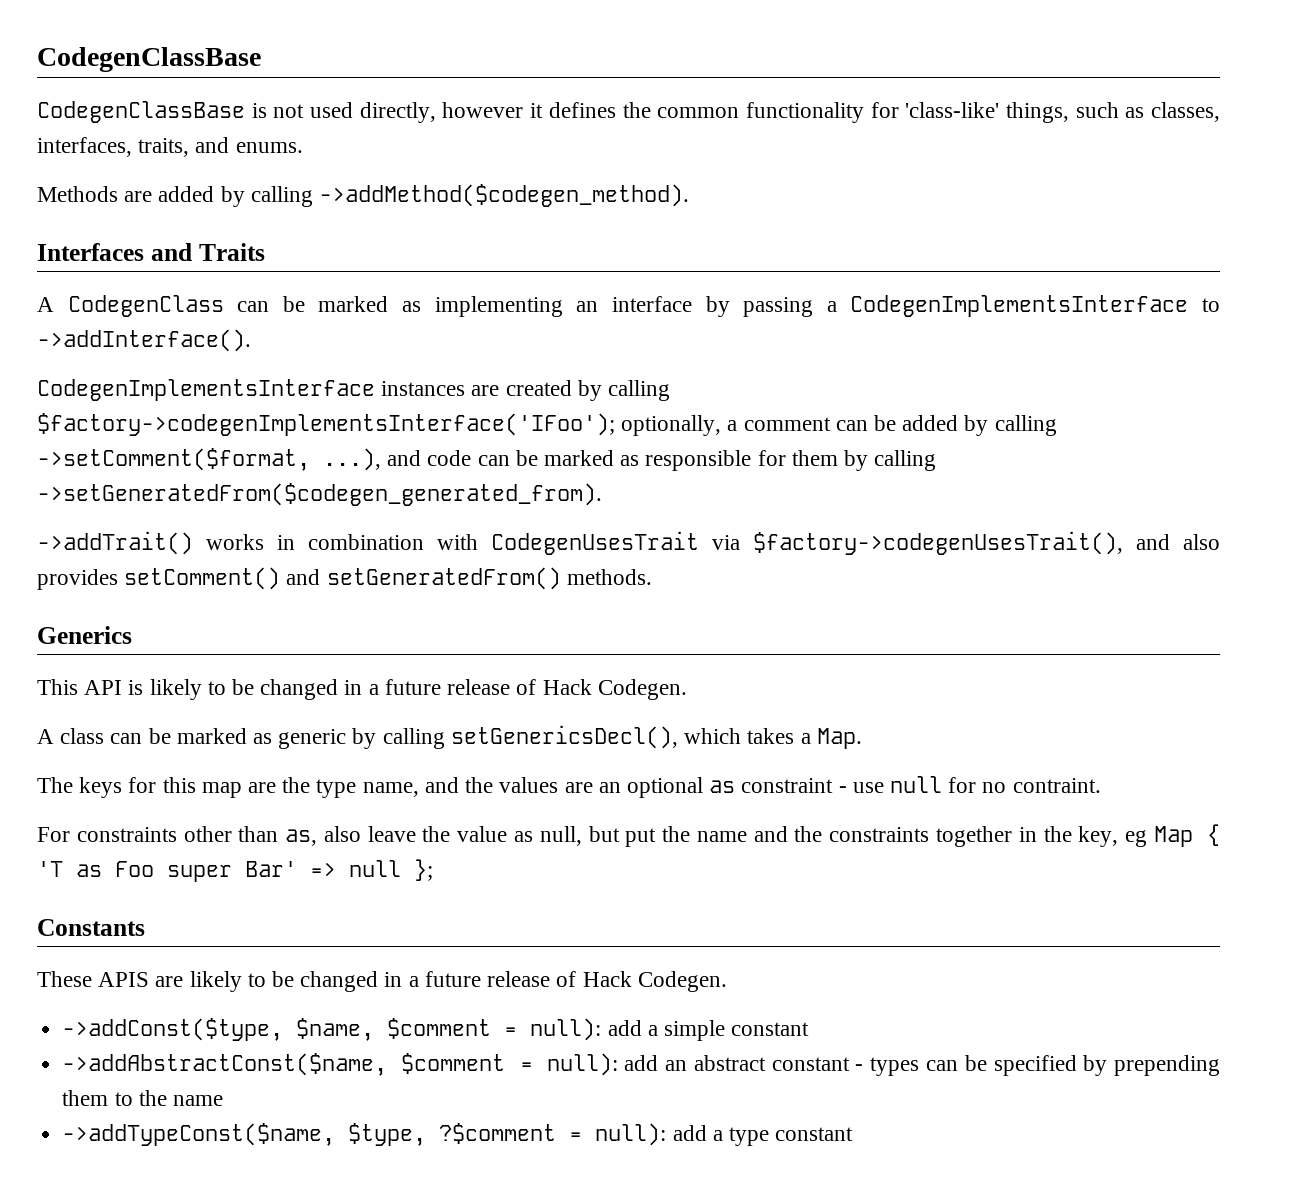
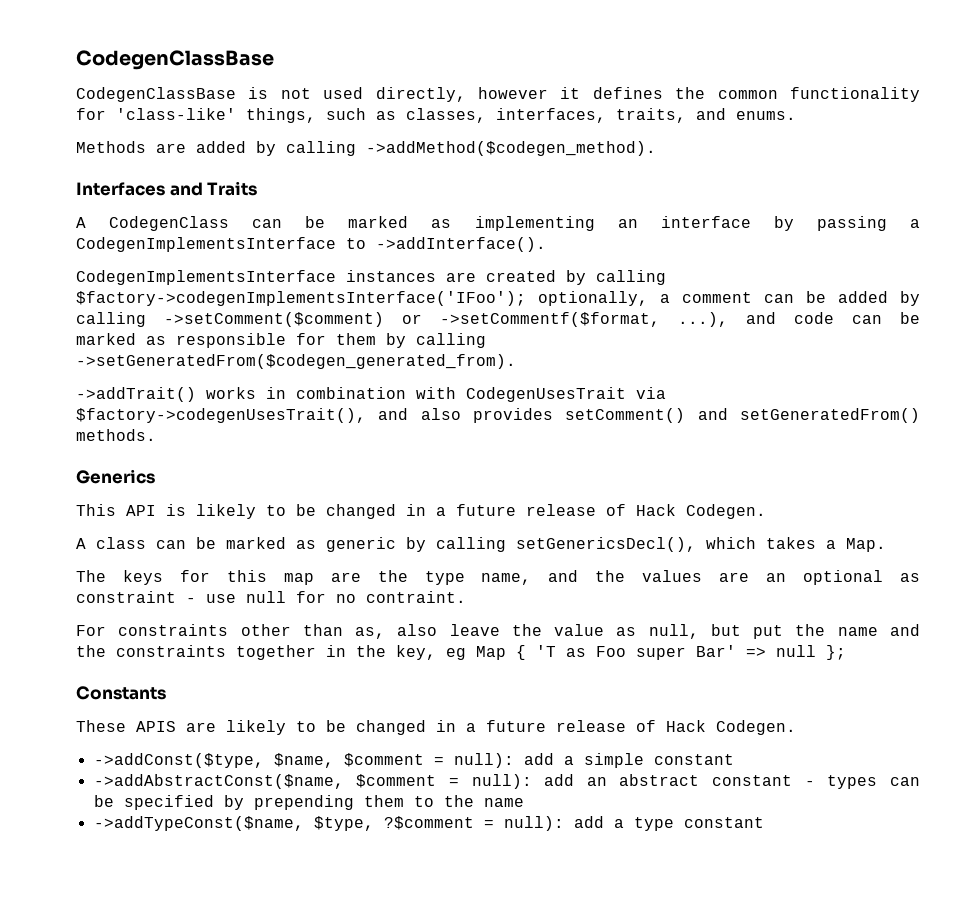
- CodegenImplementsInterface instances are created by calling $factory->codegenImplementsInterface('IFoo'); optionally, a comment can be added by calling ->setComment($format, ...), and code can be marked as responsible for them by calling ->setGeneratedFrom($codegen_generated_from).
+ CodegenImplementsInterface instances are created by calling $factory->codegenImplementsInterface('IFoo'); optionally, a comment can be added by calling ->setComment($comment) or ->setCommentf($format, ...), and code can be marked as responsible for them by calling ->setGeneratedFrom($codegen_generated_from).

